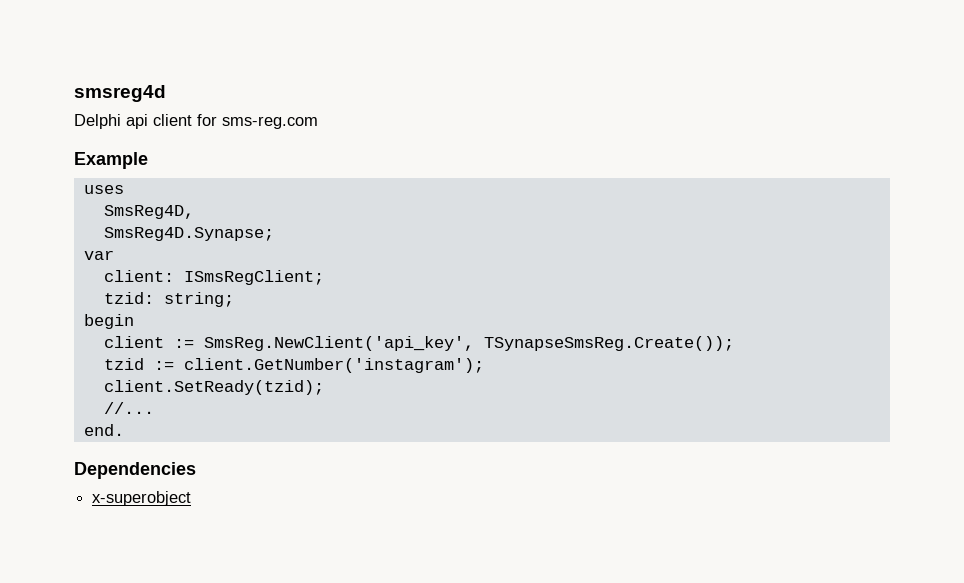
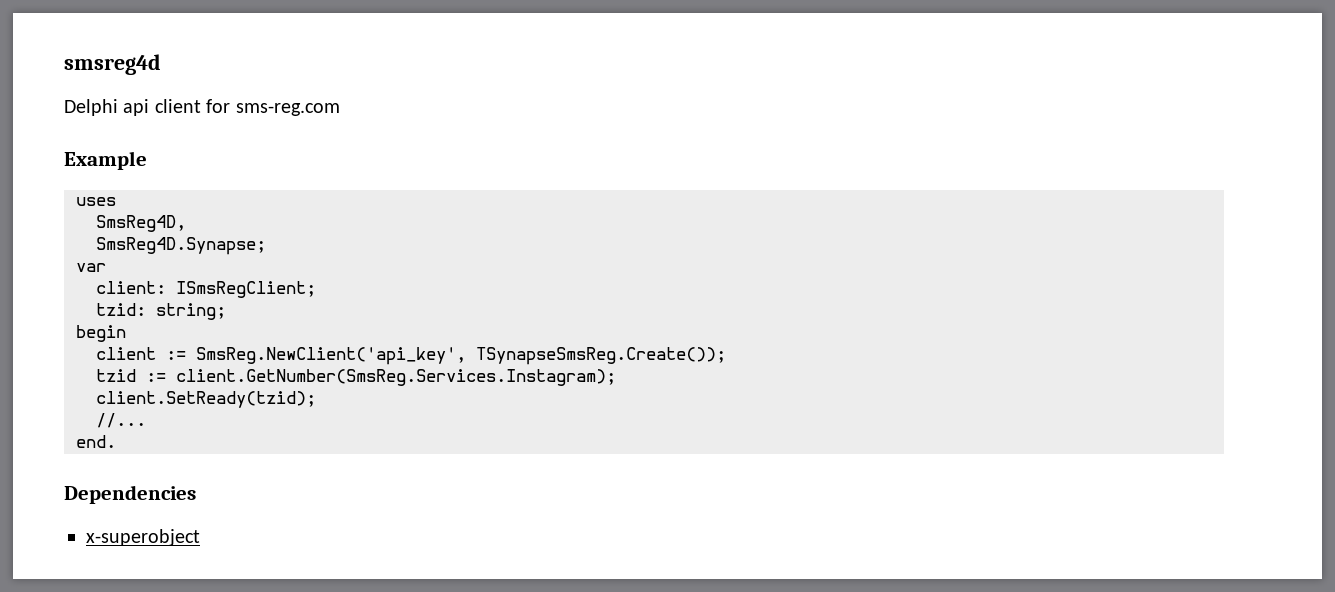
- tzid := client.GetNumber('instagram');
+ tzid := client.GetNumber(SmsReg.Services.Instagram);

